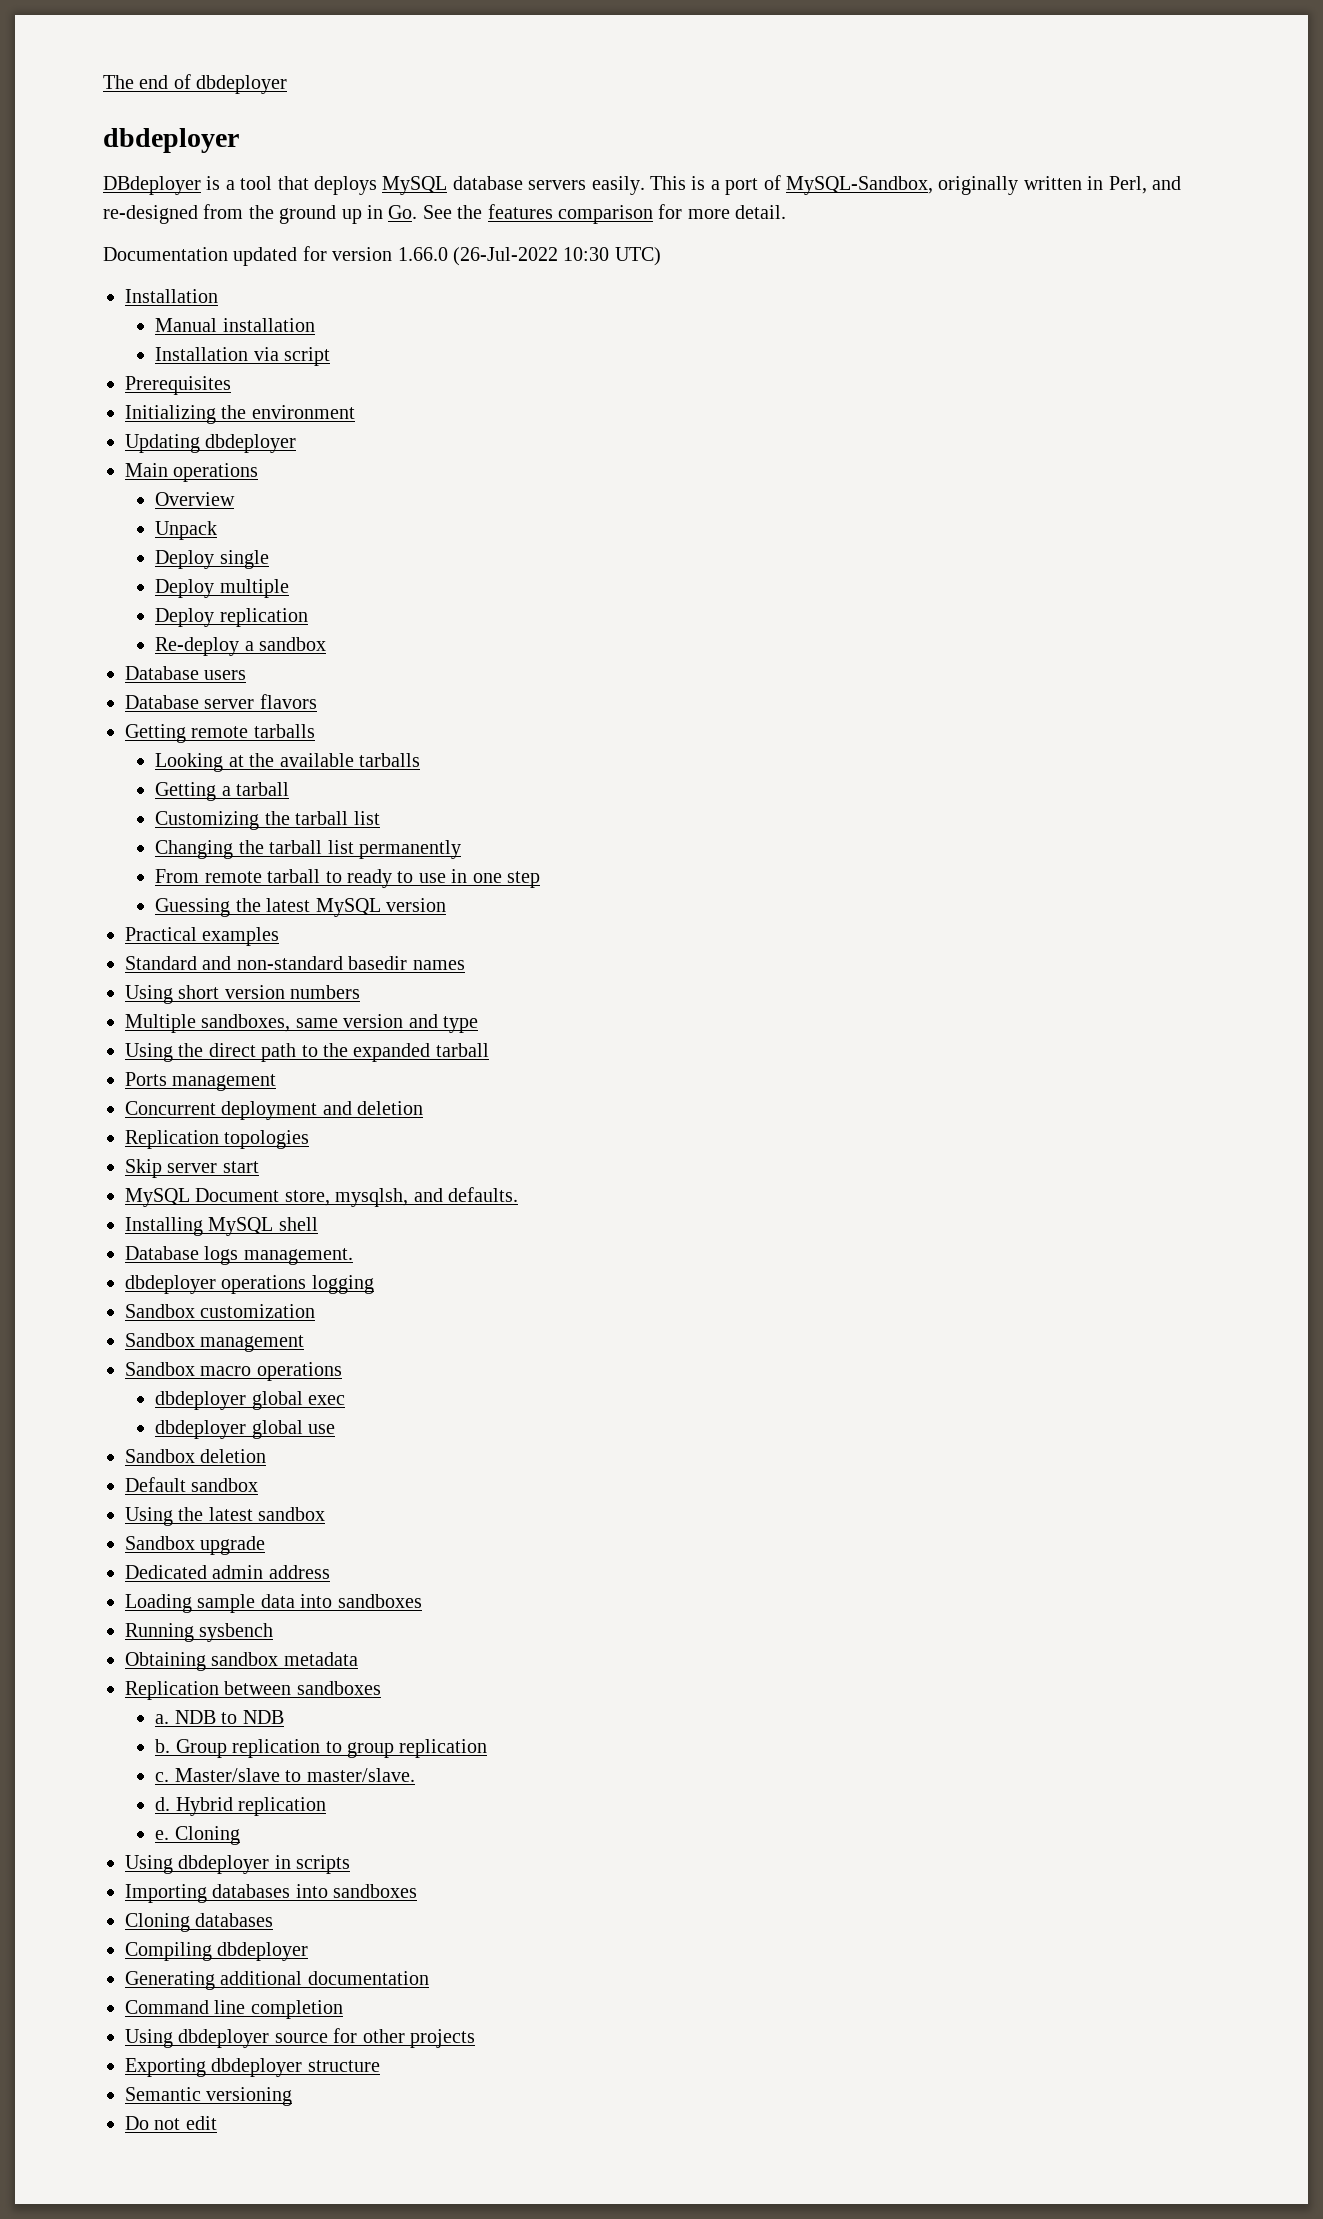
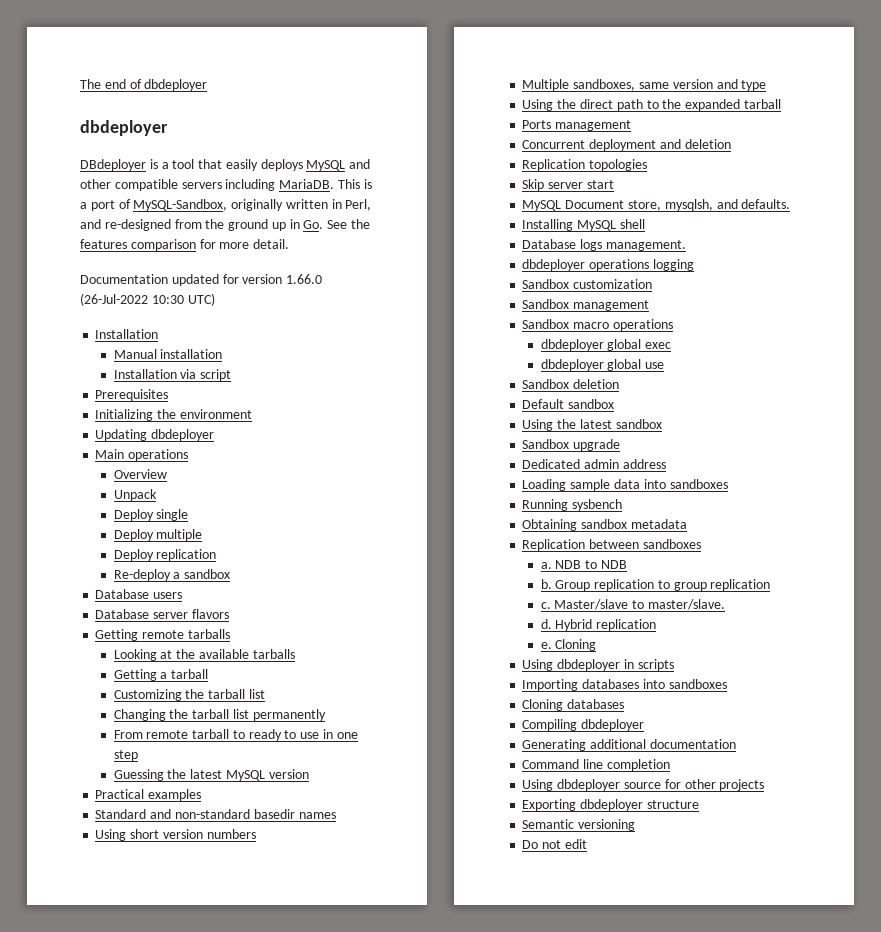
- DBdeployer is a tool that deploys MySQL database servers easily.
+ DBdeployer is a tool that easily deploys MySQL and other compatible servers including MariaDB.

